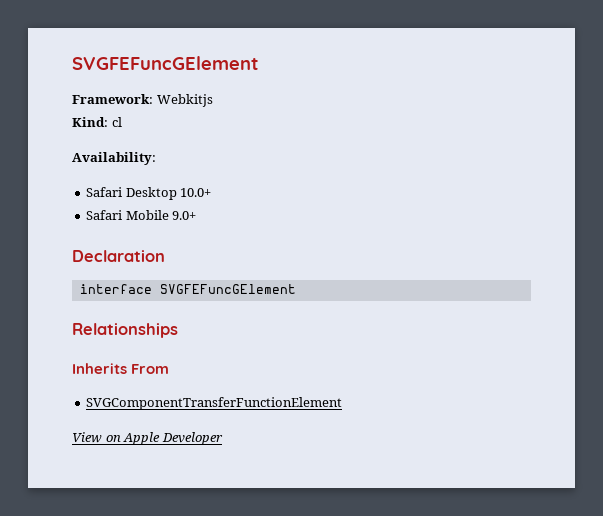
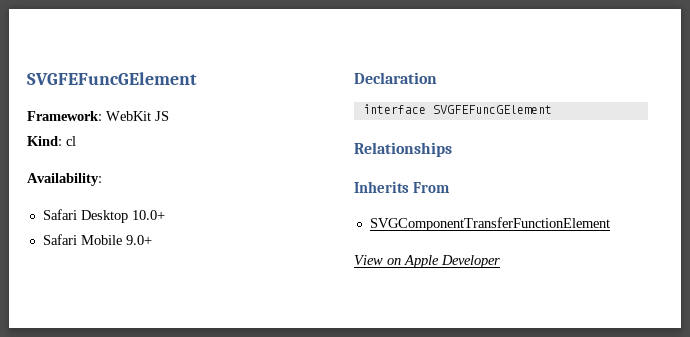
- Framework: Webkitjs
+ Framework: WebKit JS

